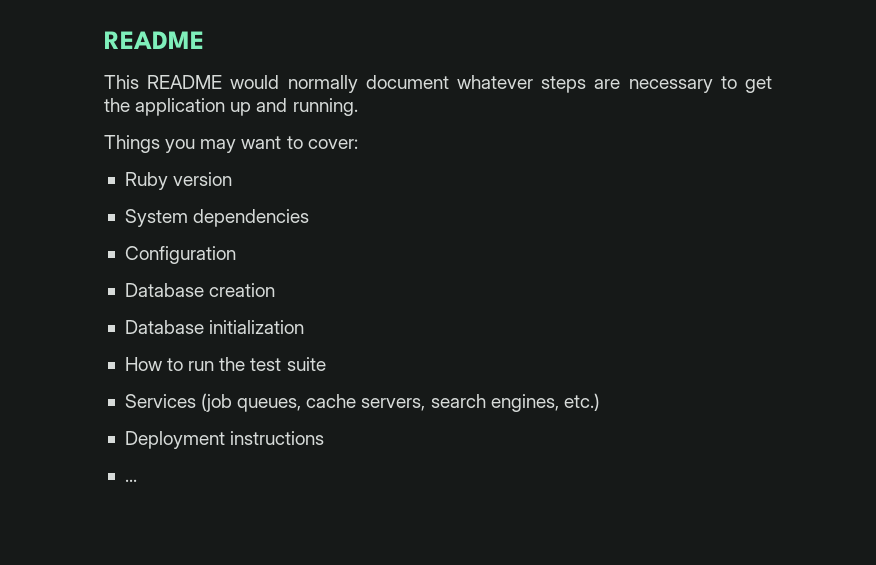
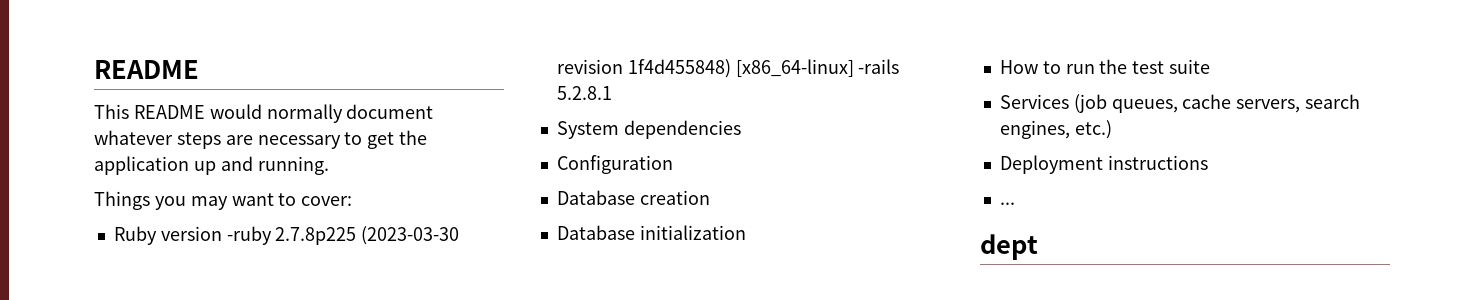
- Ruby version
+ Ruby version -ruby 2.7.8p225 (2023-03-30 revision 1f4d455848) [x86_64-linux] -rails 5.2.8.1
+ dept

